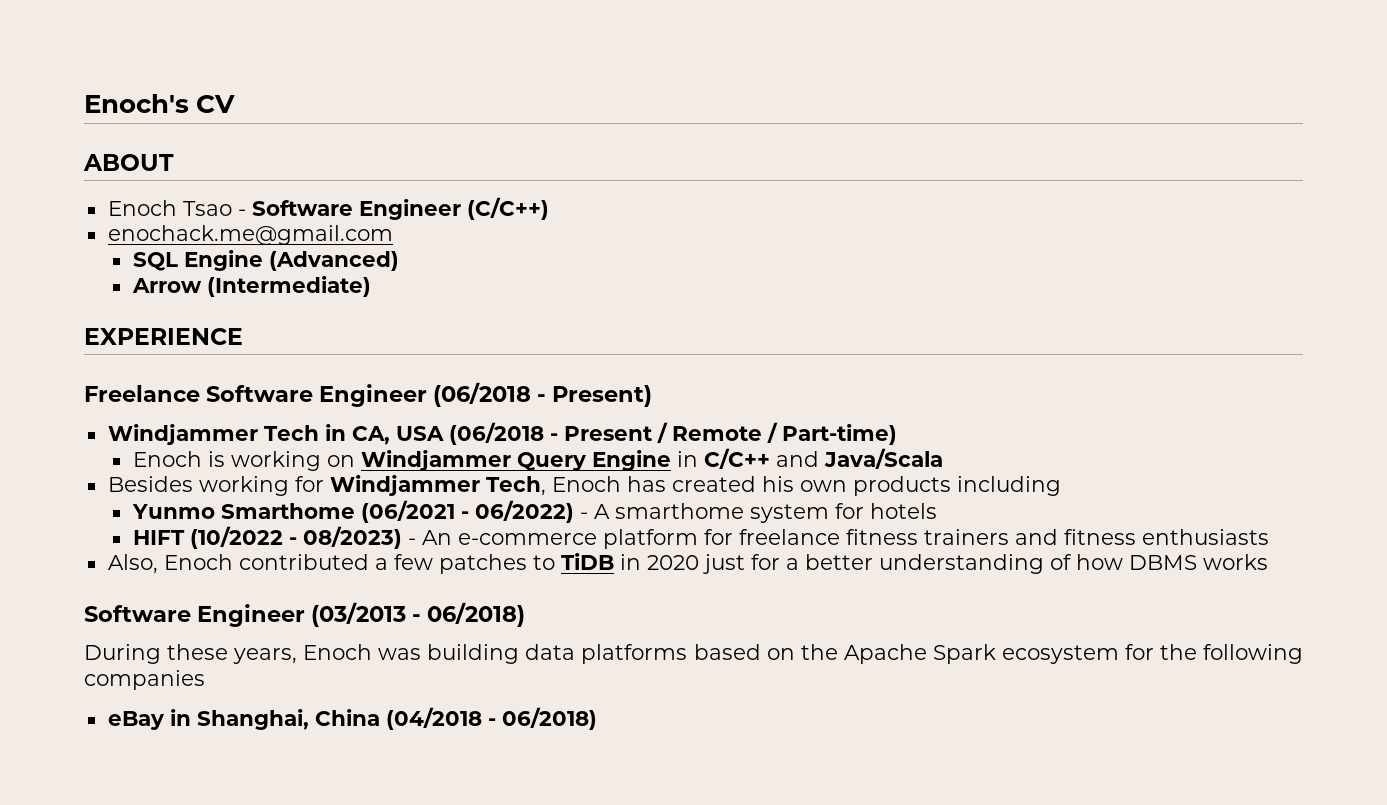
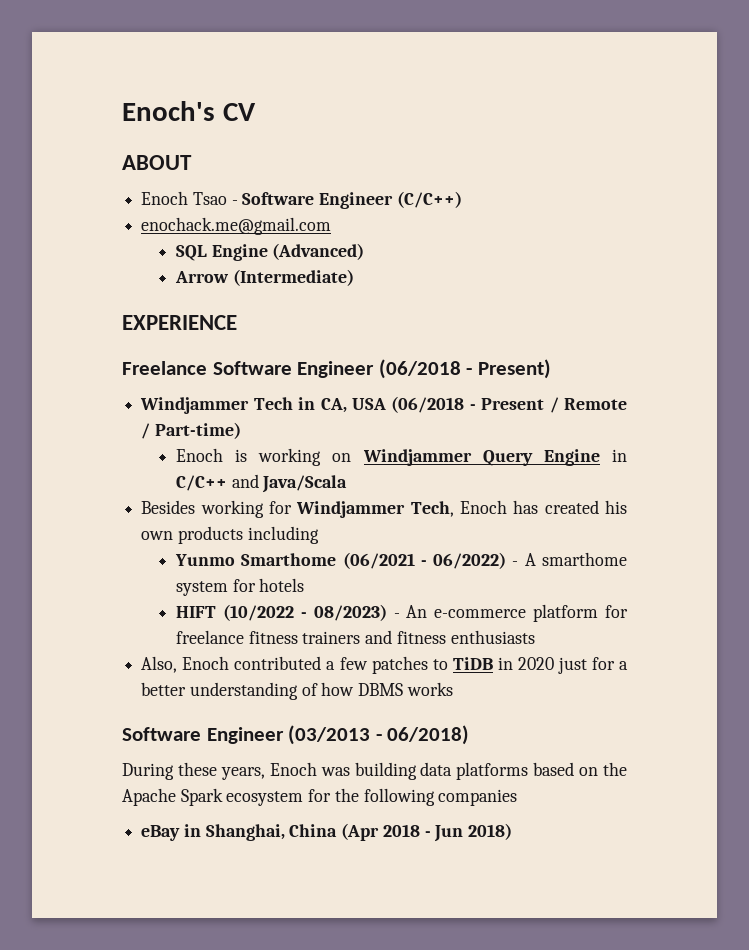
- eBay in Shanghai, China (04/2018 - 06/2018)
+ eBay in Shanghai, China (Apr 2018 - Jun 2018)

